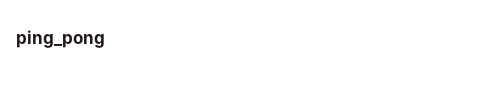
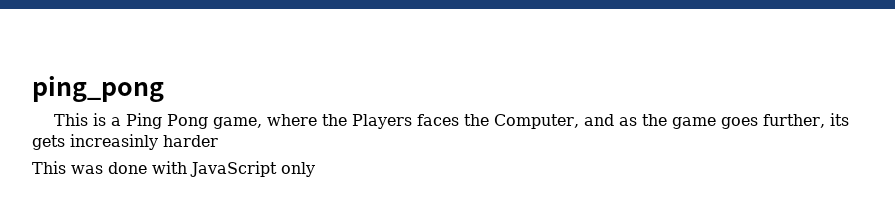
+ This is a Ping Pong game, where the Players faces the Computer, and as the game goes further, its gets increasinly harder
+ This was done with JavaScript only

